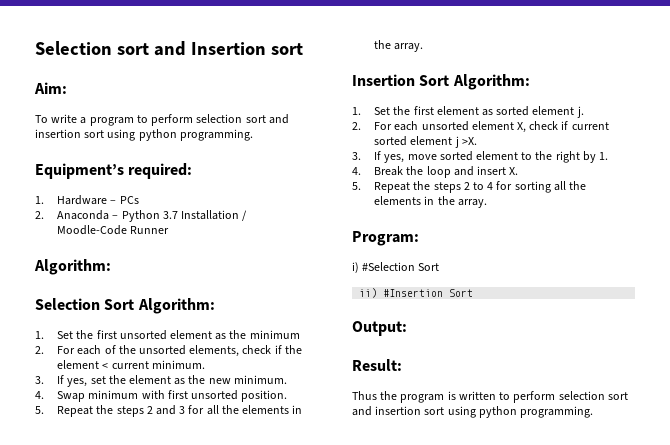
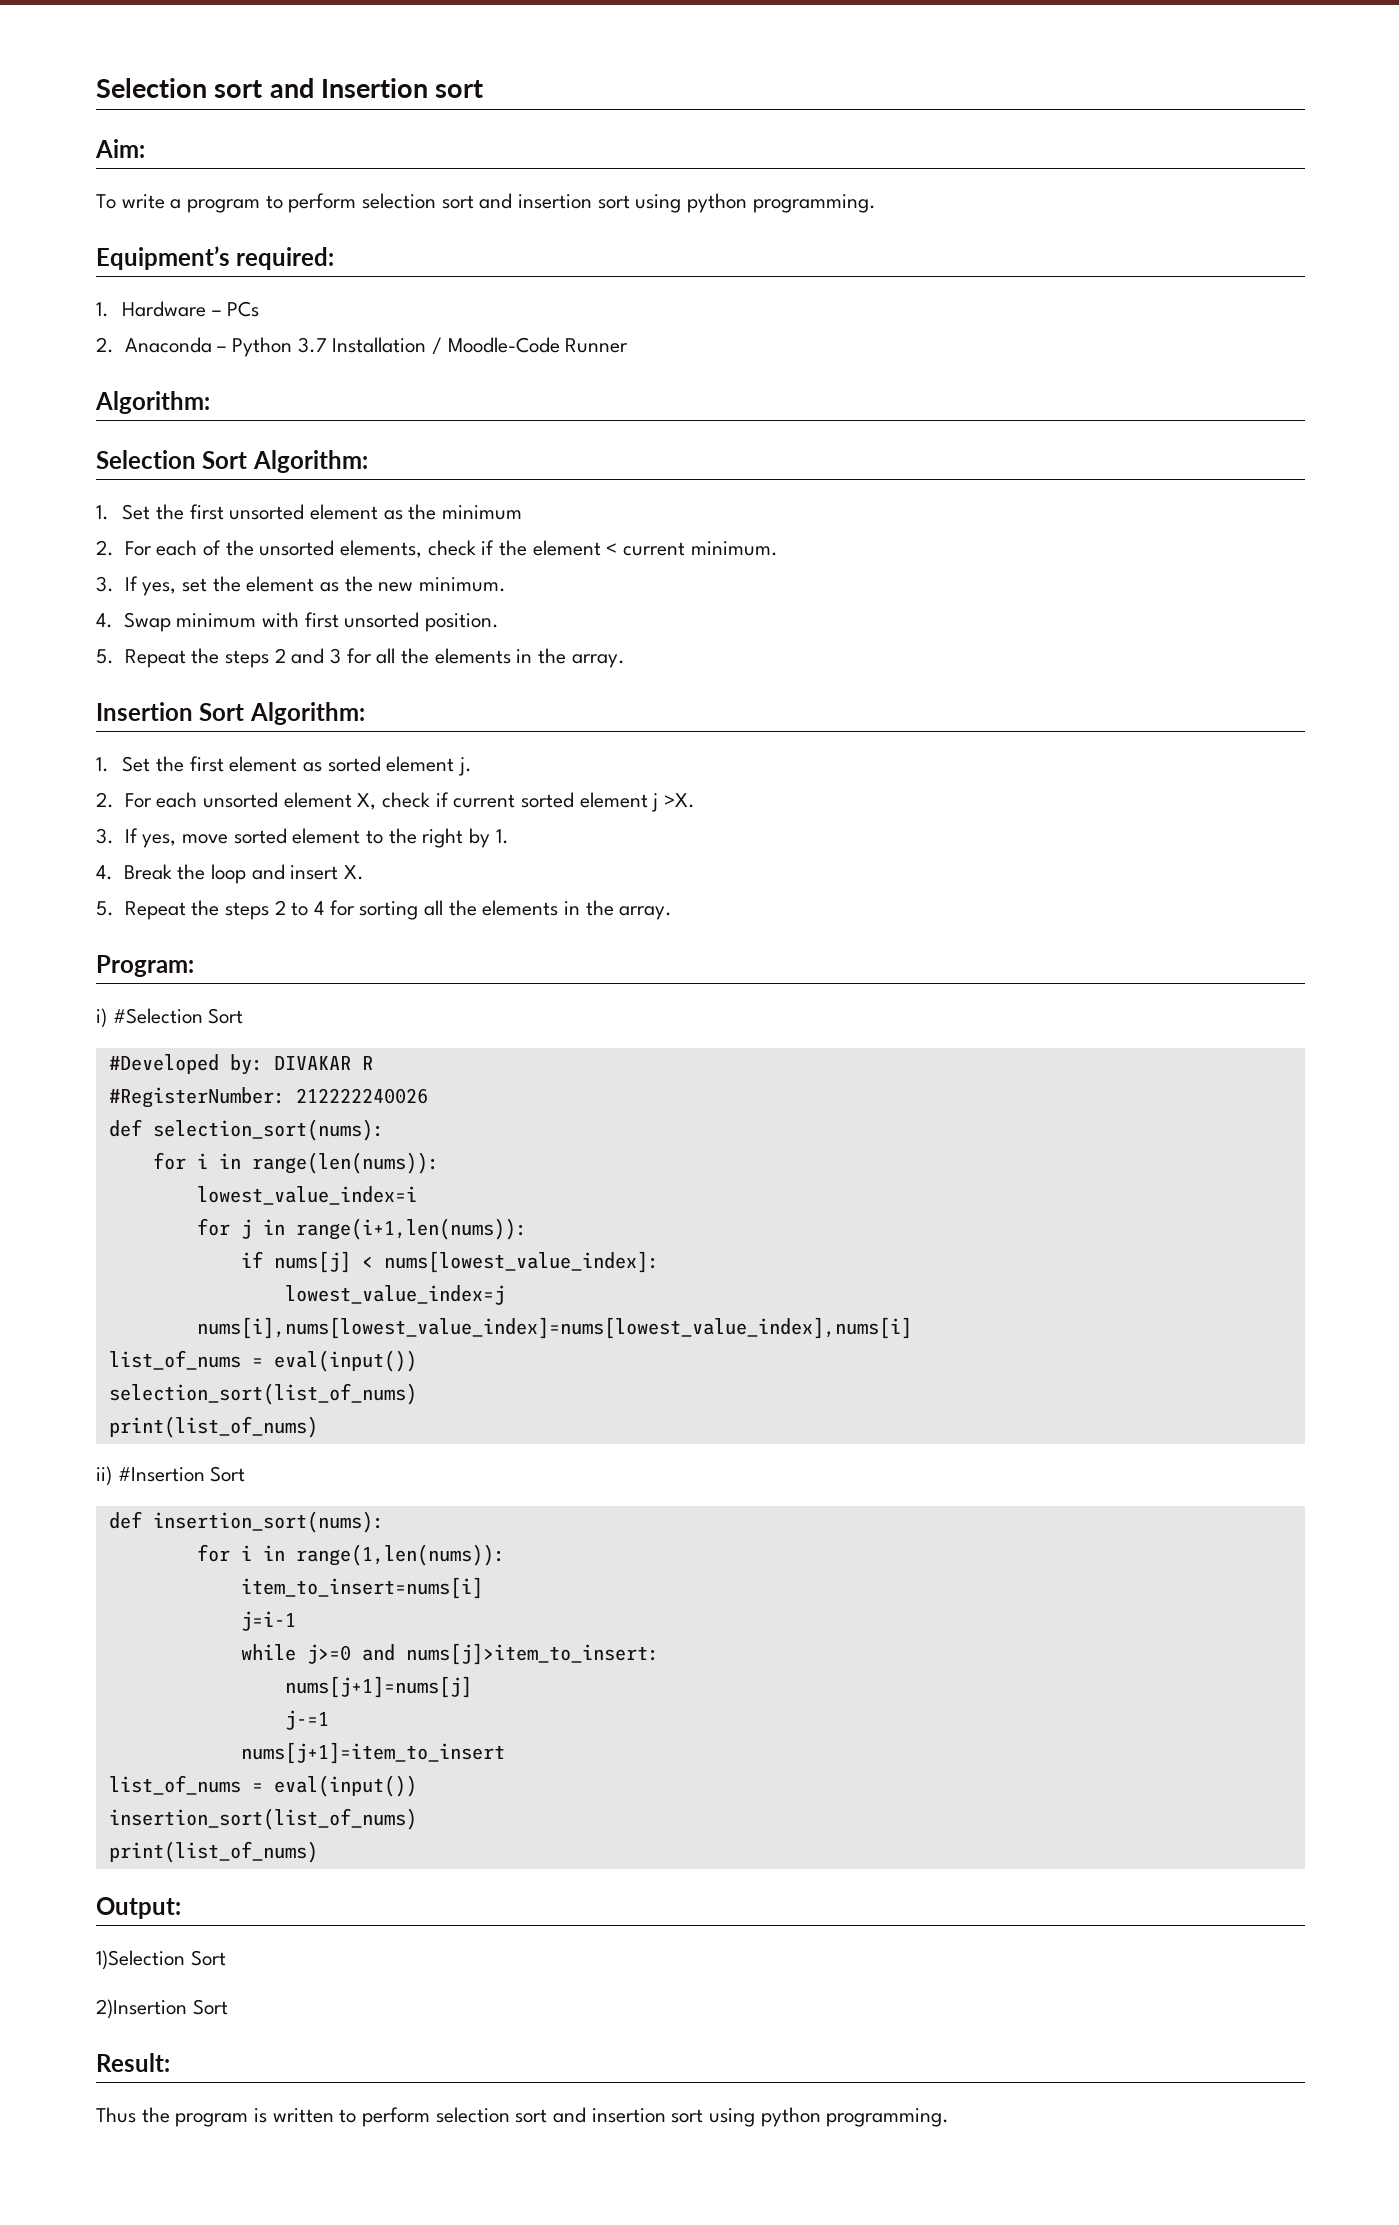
+ #Developed by: DIVAKAR R
+ #RegisterNumber: 212222240026
+ def selection_sort(nums):
+ for i in range(len(nums)):
+ lowest_value_index=i
+ for j in range(i+1,len(nums)):
+ if nums[j] < nums[lowest_value_index]:
+ lowest_value_index=j
+ nums[i],nums[lowest_value_index]=nums[lowest_value_index],nums[i]
+ list_of_nums = eval(input())
+ selection_sort(list_of_nums)
+ print(list_of_nums)
  ii) #Insertion Sort
+ def insertion_sort(nums):
+ for i in range(1,len(nums)):
+ item_to_insert=nums[i]
+ j=i-1
+ while j>=0 and nums[j]>item_to_insert:
+ nums[j+1]=nums[j]
+ j-=1
+ nums[j+1]=item_to_insert
+ list_of_nums = eval(input())
+ insertion_sort(list_of_nums)
+ print(list_of_nums)
  Output:
+ 1)Selection Sort
+ 2)Insertion Sort

